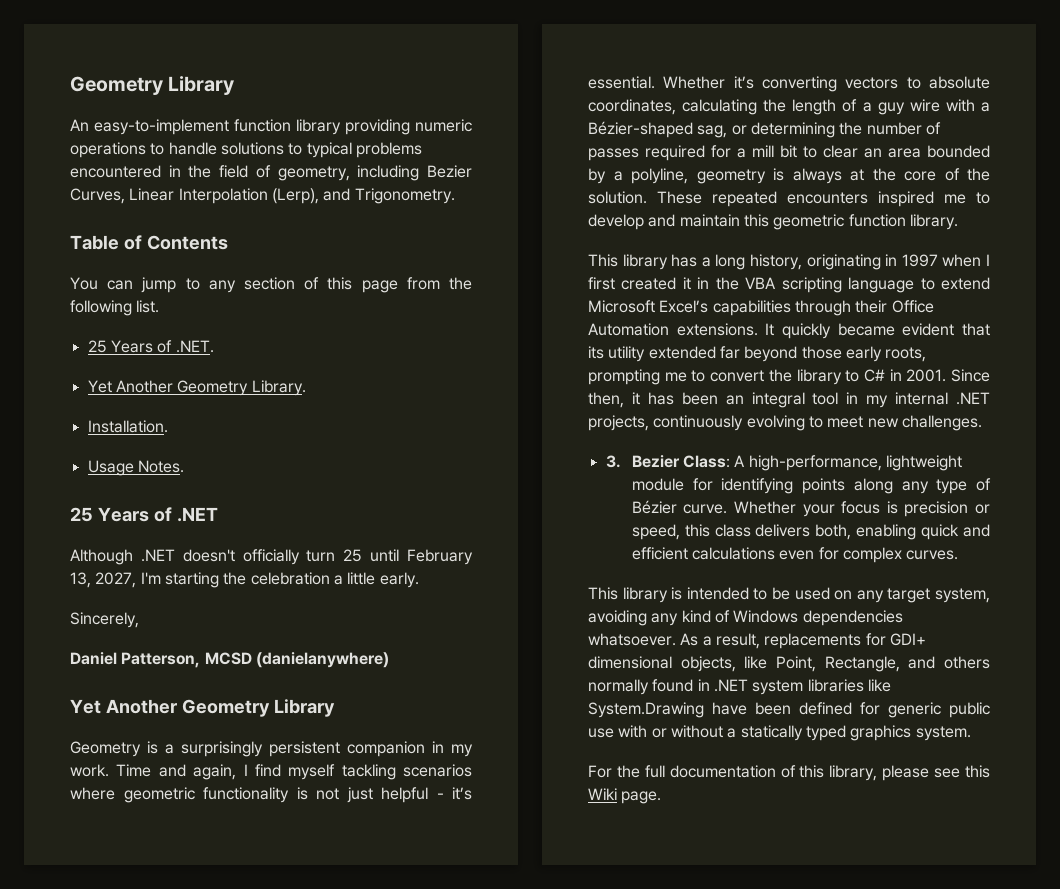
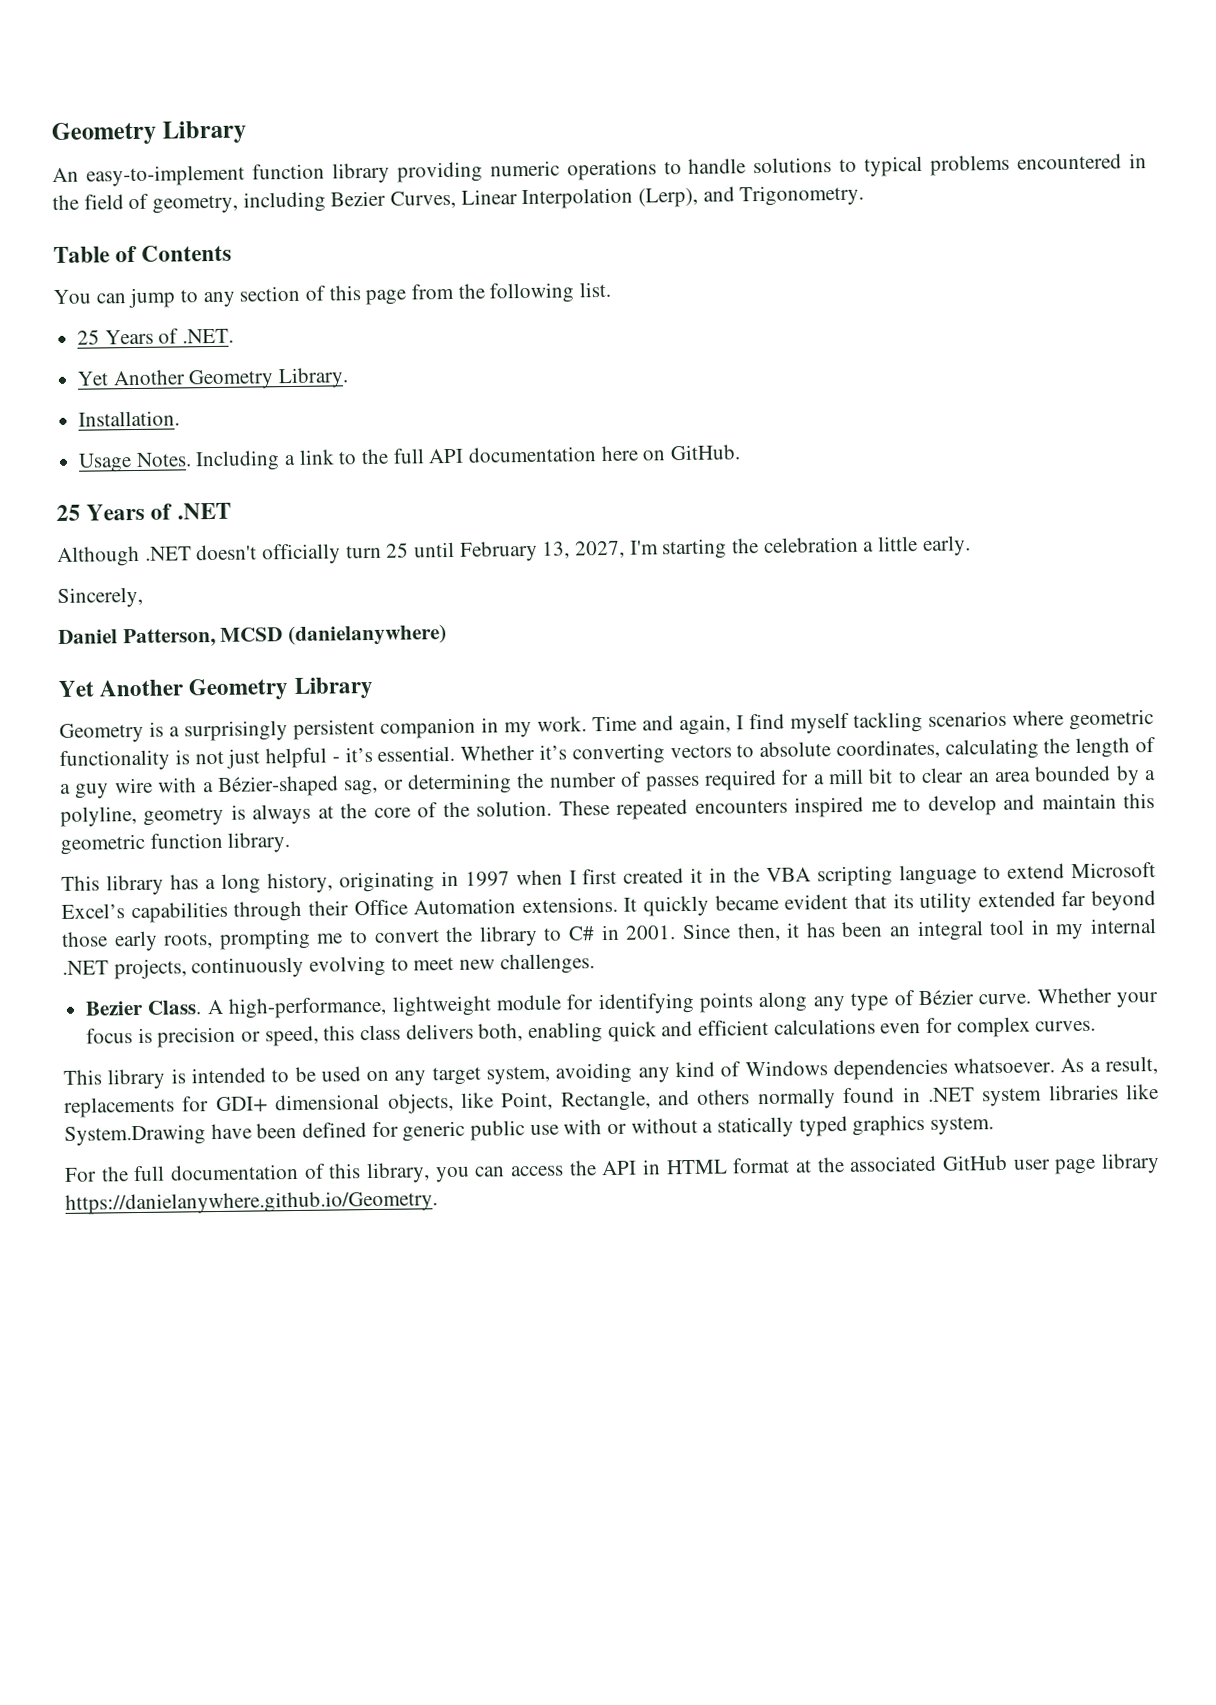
+ Including a link to the full API documentation here on GitHub.
- 3. Bezier Class: A high-performance, lightweight module for identifying points along any type of Bézier curve.
+ Bezier Class. A high-performance, lightweight module for identifying points along any type of Bézier curve.
- For the full documentation of this library, please see this Wiki page.
+ For the full documentation of this library, you can access the API in HTML format at the associated GitHub user page library https://danielanywhere.github.io/Geometry.

